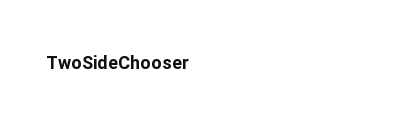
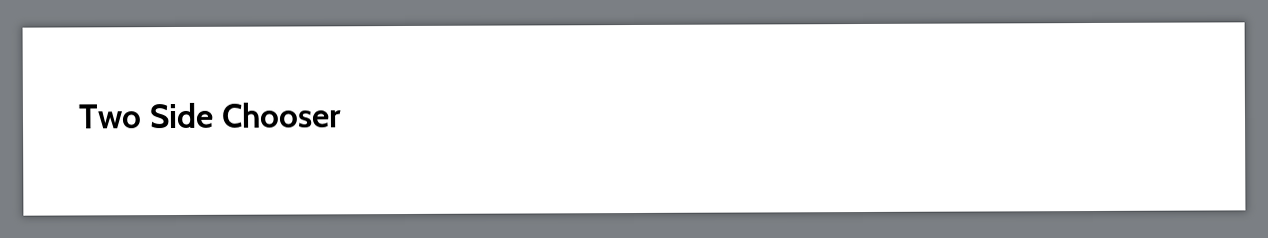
- TwoSideChooser
+ Two Side Chooser

